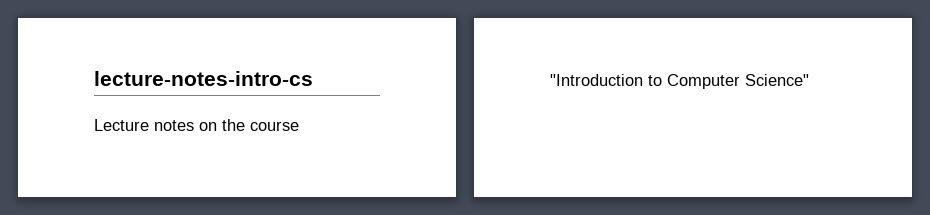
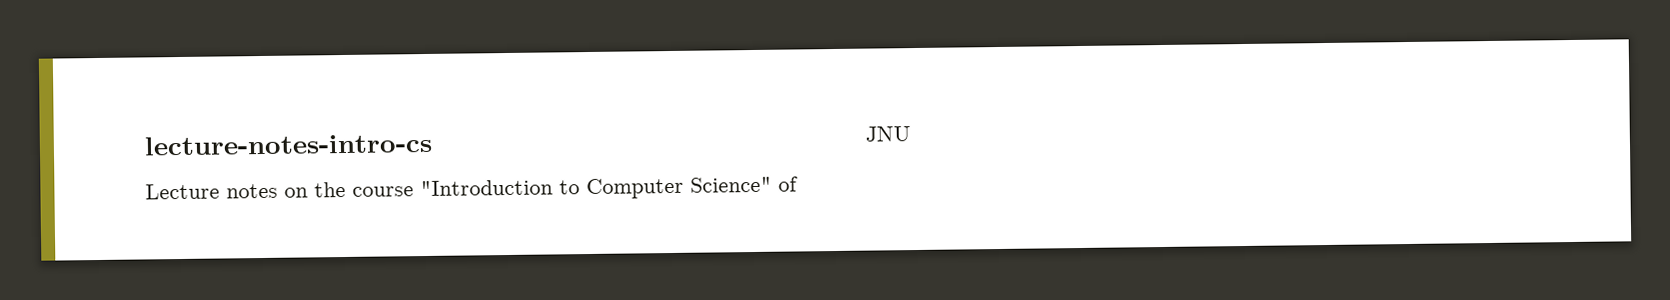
- Lecture notes on the course "Introduction to Computer Science"
+ Lecture notes on the course "Introduction to Computer Science" of JNU

